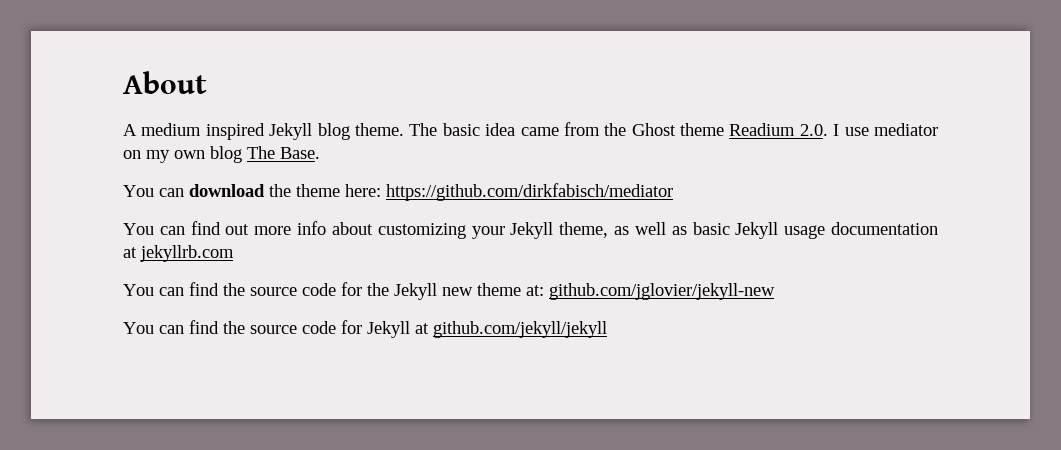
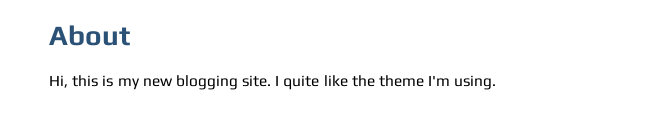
- A medium inspired Jekyll blog theme. The basic idea came from the Ghost theme Readium 2.0. I use mediator on my own blog The Base.
- You can download the theme here: https://github.com/dirkfabisch/mediator
- You can find out more info about customizing your Jekyll theme, as well as basic Jekyll usage documentation at jekyllrb.com
- You can find the source code for the Jekyll new theme at: github.com/jglovier/jekyll-new
- You can find the source code for Jekyll at github.com/jekyll/jekyll
+ Hi, this is my new blogging site. I quite like the theme I'm using.

